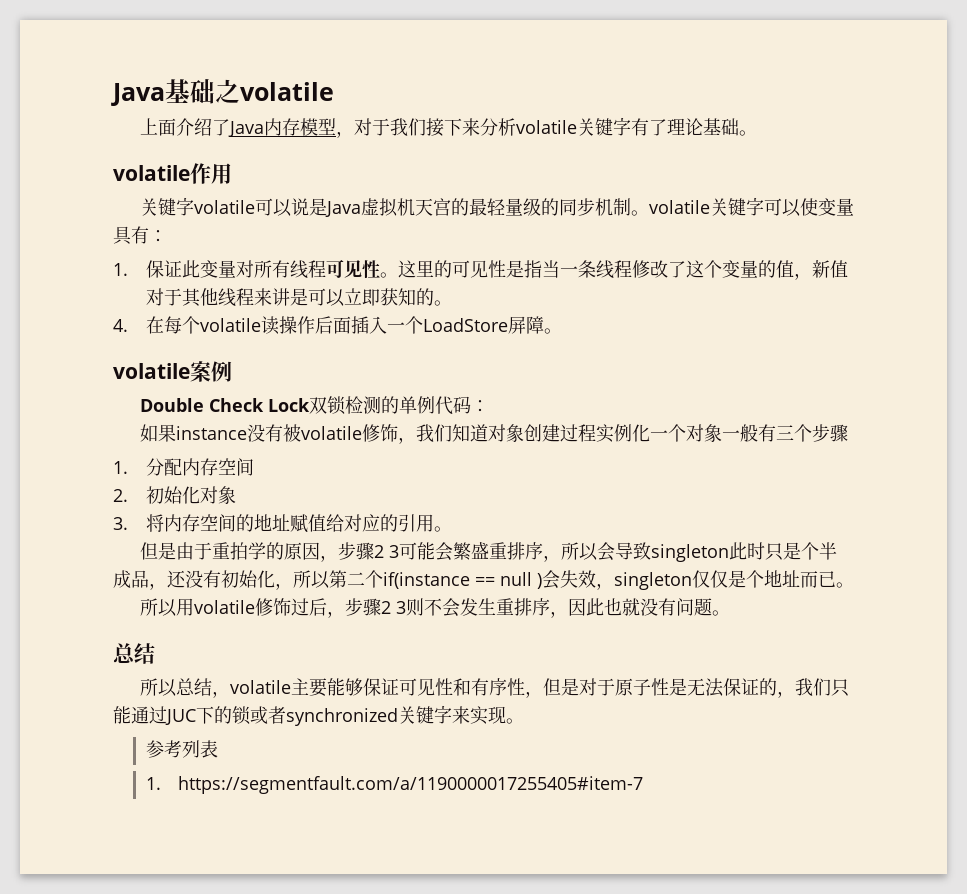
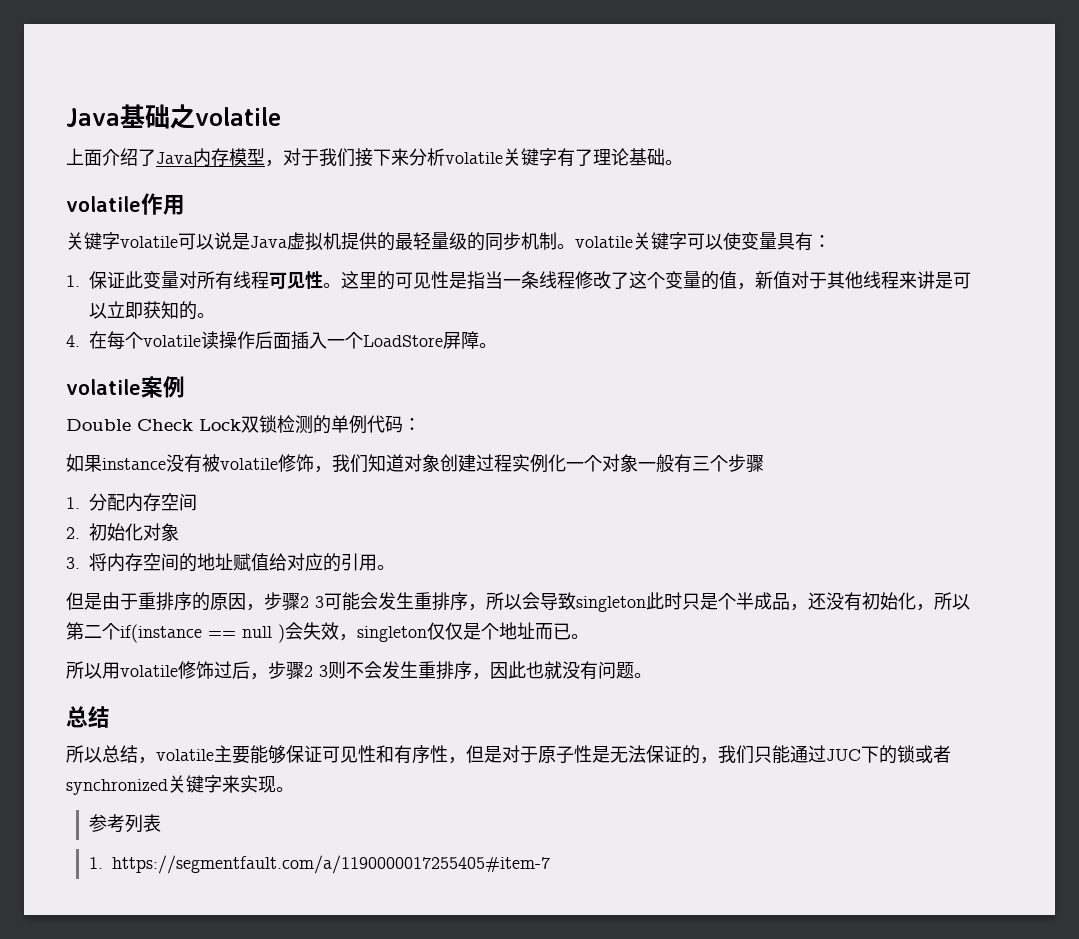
- 关键字volatile可以说是Java虚拟机天宫的最轻量级的同步机制。volatile关键字可以使变量具有：
+ 关键字volatile可以说是Java虚拟机提供的最轻量级的同步机制。volatile关键字可以使变量具有：
- 但是由于重拍学的原因，步骤2 3可能会繁盛重排序，所以会导致singleton此时只是个半成品，还没有初始化，所以第二个if(instance == null )会失效，singleton仅仅是个地址而已。
+ 但是由于重排序的原因，步骤2 3可能会发生重排序，所以会导致singleton此时只是个半成品，还没有初始化，所以第二个if(instance == null )会失效，singleton仅仅是个地址而已。

